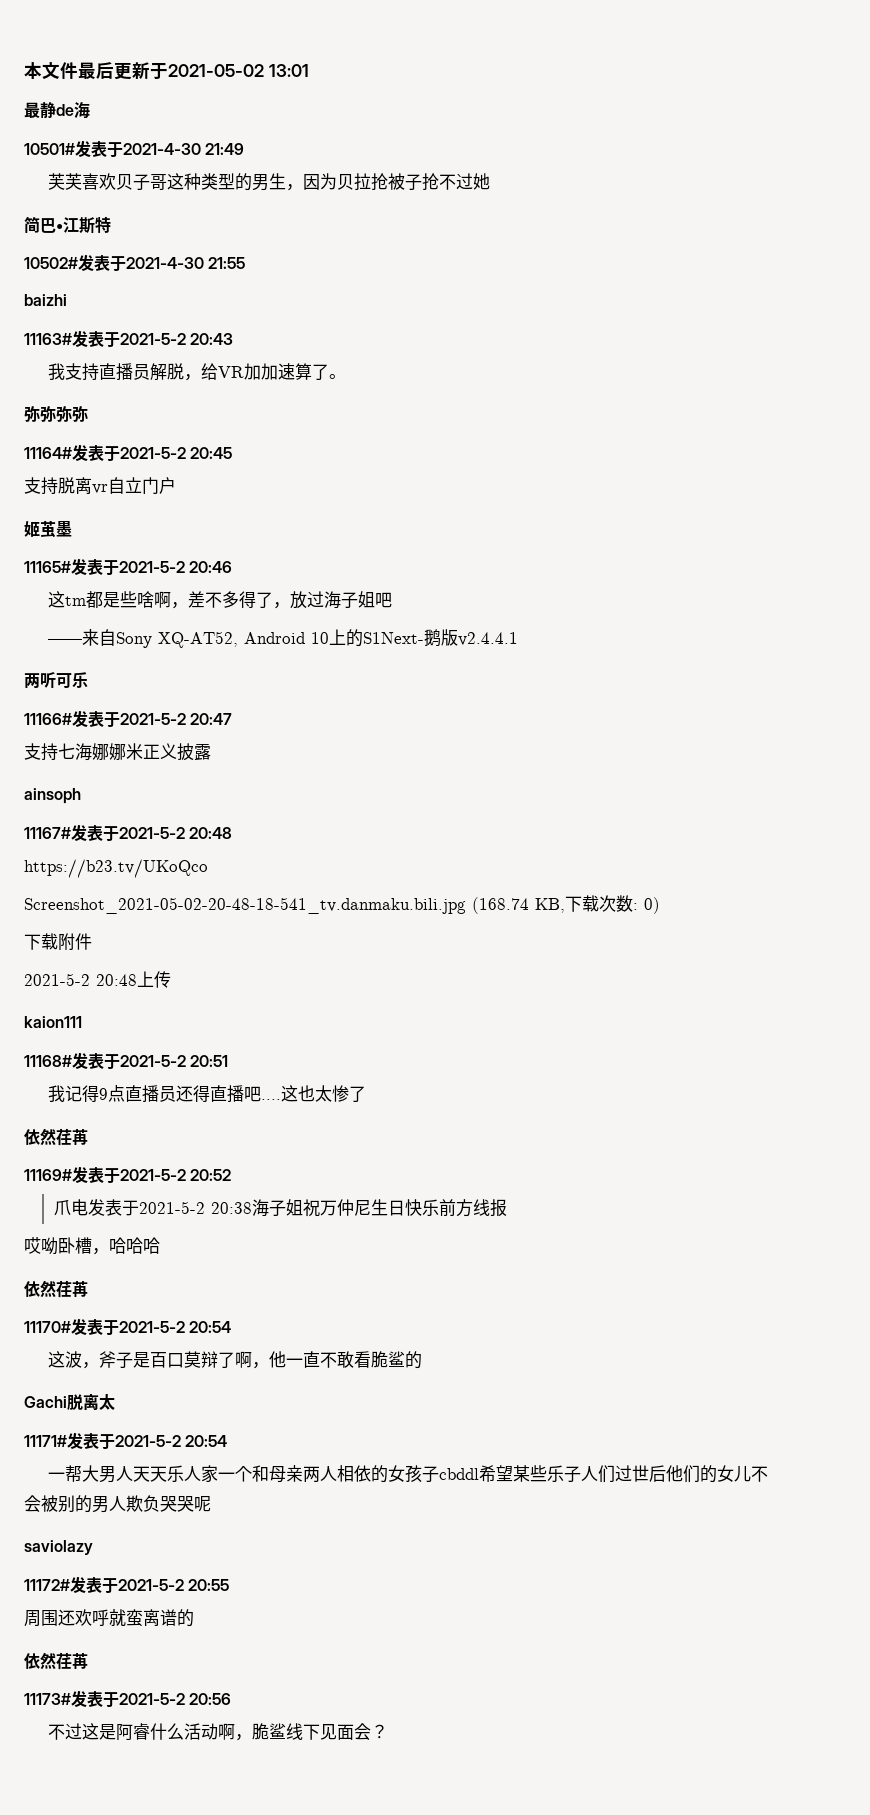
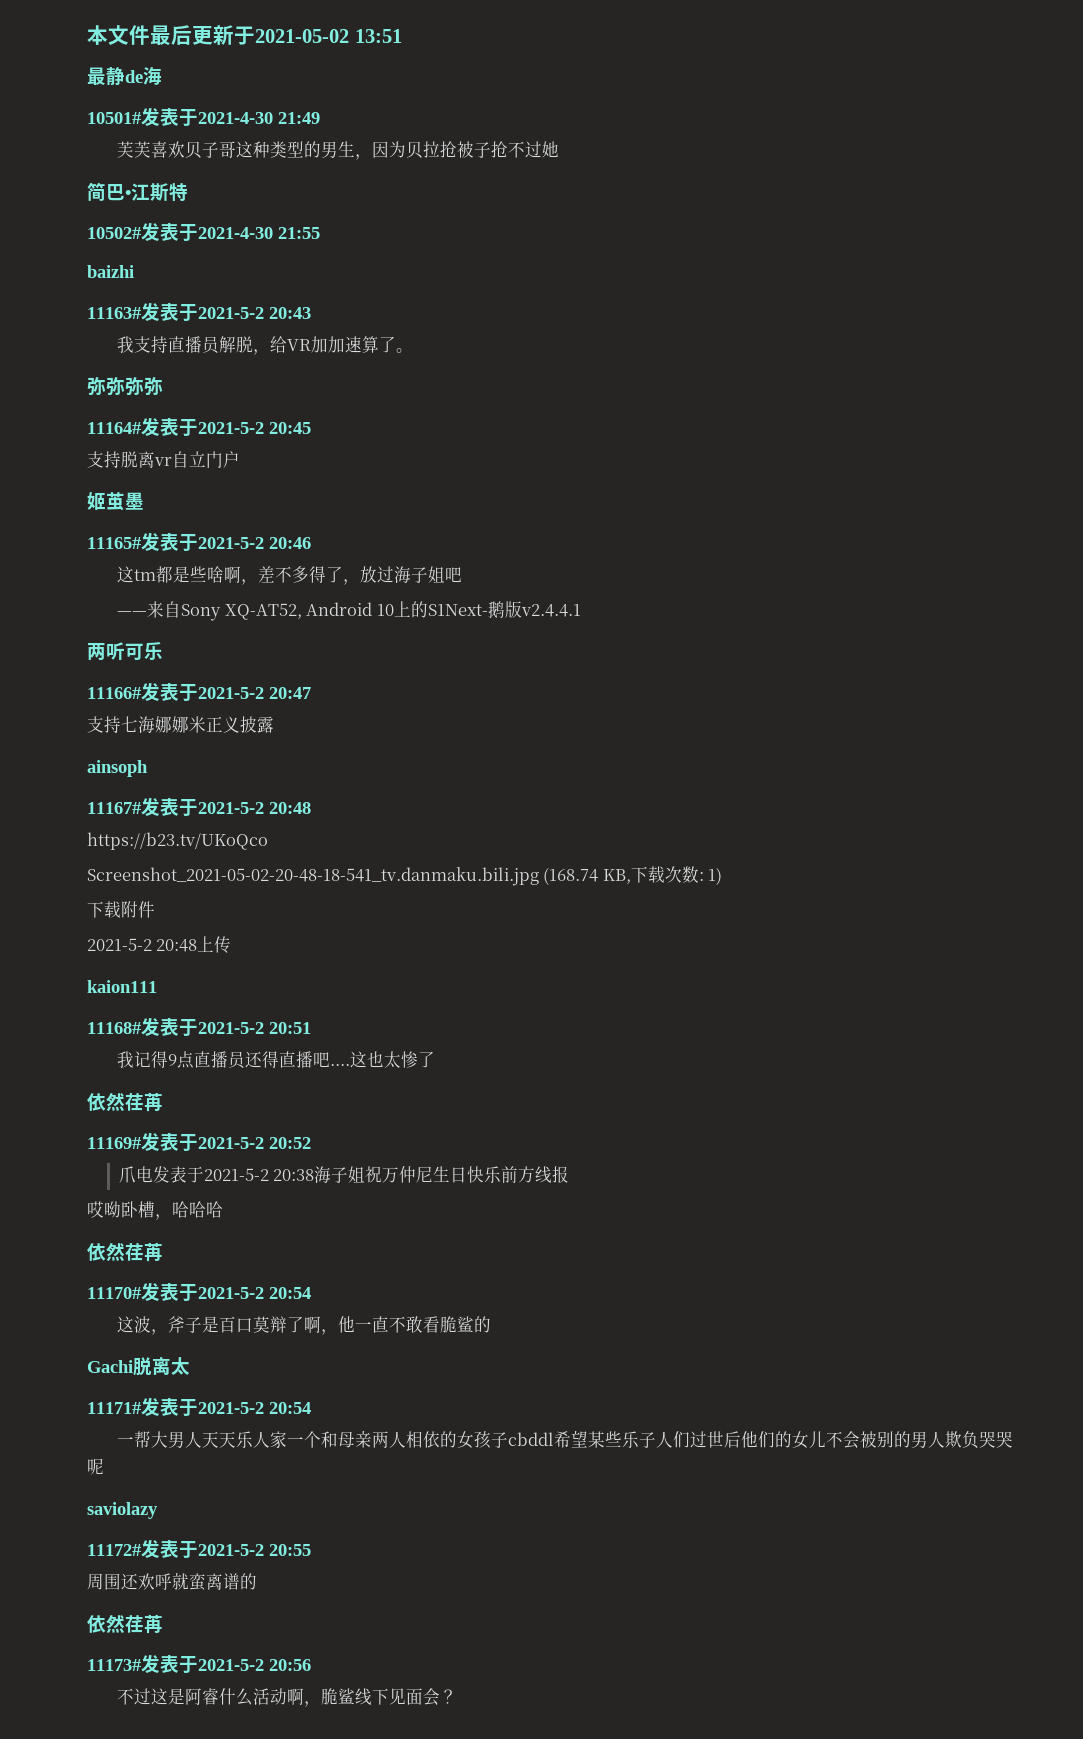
- 本文件最后更新于2021-05-02 13:01
+ 本文件最后更新于2021-05-02 13:51
- Screenshot_2021-05-02-20-48-18-541_tv.danmaku.bili.jpg (168.74 KB,下载次数: 0)
+ Screenshot_2021-05-02-20-48-18-541_tv.danmaku.bili.jpg (168.74 KB,下载次数: 1)

